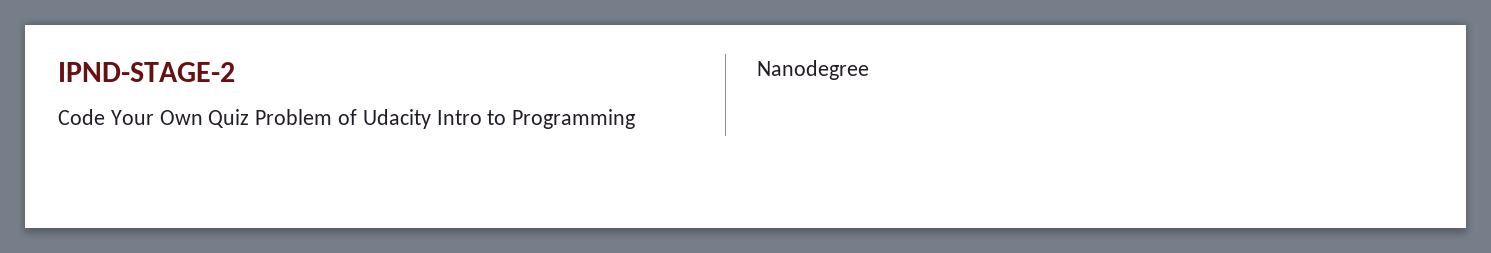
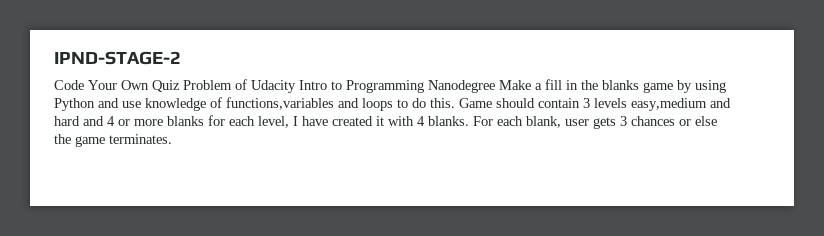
- Code Your Own Quiz Problem of Udacity Intro to Programming Nanodegree
+ Code Your Own Quiz Problem of Udacity Intro to Programming Nanodegree Make a fill in the blanks game by using Python and use knowledge of functions,variables and loops to do this. Game should contain 3 levels easy,medium and hard and 4 or more blanks for each level, I have created it with 4 blanks. For each blank, user gets 3 chances or else the game terminates.

